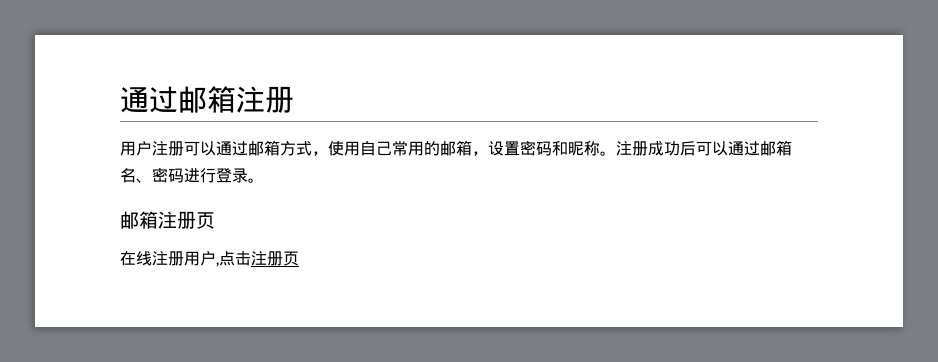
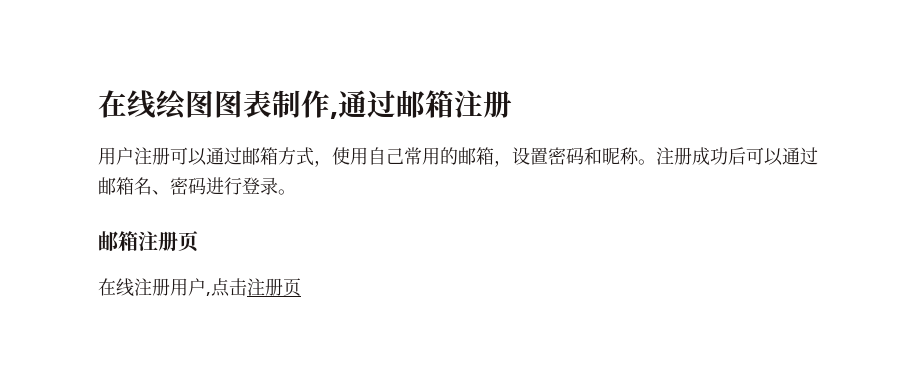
- 通过邮箱注册
+ 在线绘图图表制作,通过邮箱注册

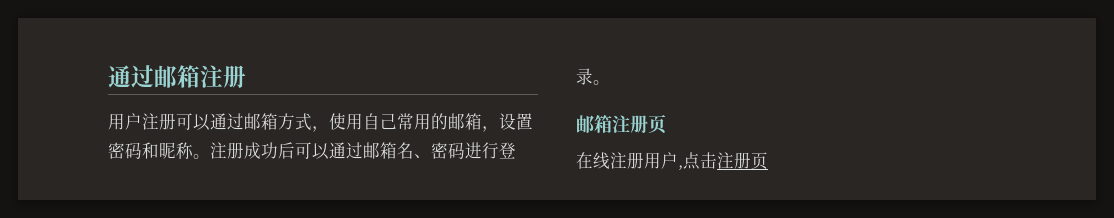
- 在线绘图图表制作,通过邮箱注册
+ 通过邮箱注册

